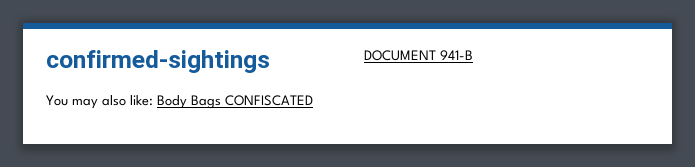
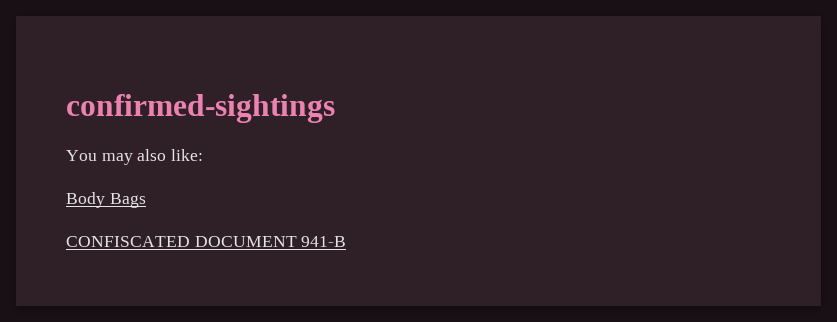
- You may also like: Body Bags CONFISCATED DOCUMENT 941-B
+ You may also like:
+ Body Bags
+ CONFISCATED DOCUMENT 941-B

